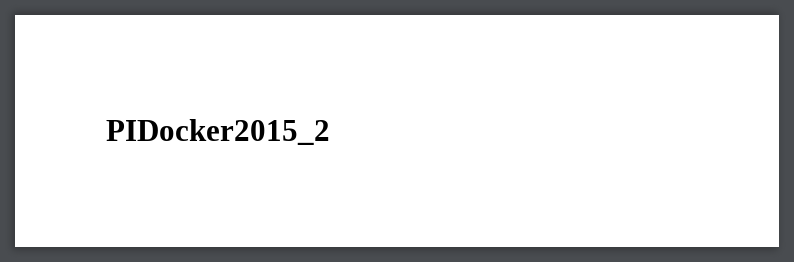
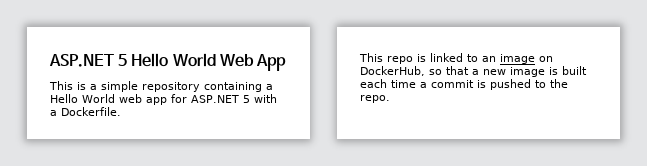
- PIDocker2015_2
+ ASP.NET 5 Hello World Web App
+ This is a simple repository containing a Hello World web app for ASP.NET 5 with a Dockerfile.
+ This repo is linked to an image on DockerHub, so that a new image is built each time a commit is pushed to the repo.

